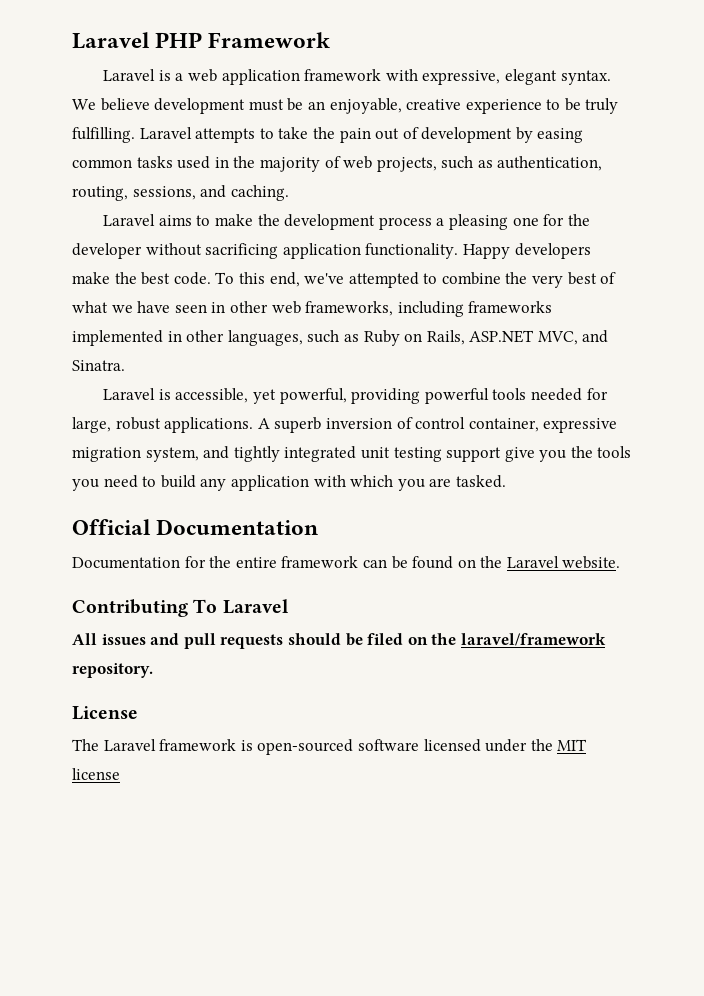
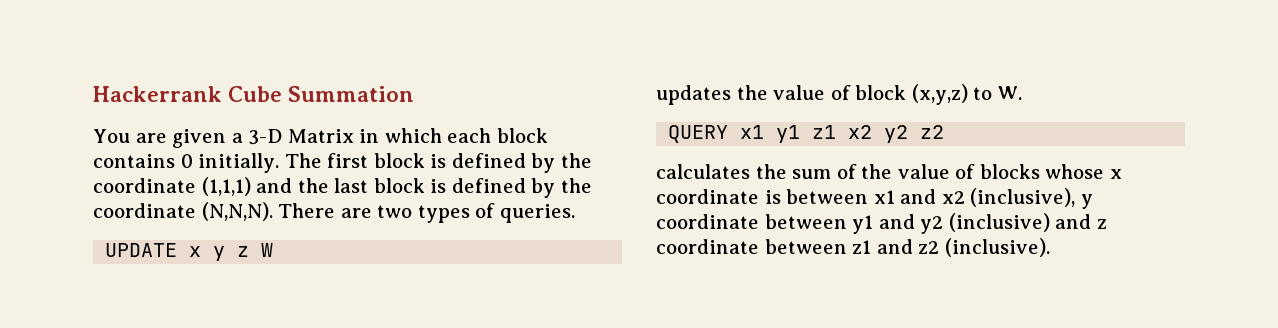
- Laravel PHP Framework
- Laravel is a web application framework with expressive, elegant syntax. We believe development must be an enjoyable, creative experience to be truly fulfilling. Laravel attempts to take the pain out of development by easing common tasks used in the majority of web projects, such as authentication, routing, sessions, and caching.
- Laravel aims to make the development process a pleasing one for the developer without sacrificing application functionality. Happy developers make the best code. To this end, we've attempted to combine the very best of what we have seen in other web frameworks, including frameworks implemented in other languages, such as Ruby on Rails, ASP.NET MVC, and Sinatra.
- Laravel is accessible, yet powerful, providing powerful tools needed for large, robust applications. A superb inversion of control container, expressive migration system, and tightly integrated unit testing support give you the tools you need to build any application with which you are tasked.
- Official Documentation
- Documentation for the entire framework can be found on the Laravel website.
- Contributing To Laravel
- All issues and pull requests should be filed on the laravel/framework repository.
- License
- The Laravel framework is open-sourced software licensed under the MIT license
+ Hackerrank Cube Summation
+ You are given a 3-D Matrix in which each block contains 0 initially. The first block is defined by the coordinate (1,1,1) and the last block is defined by the coordinate (N,N,N). There are two types of queries.
+ UPDATE x y z W
+ updates the value of block (x,y,z) to W.
+ QUERY x1 y1 z1 x2 y2 z2
+ calculates the sum of the value of blocks whose x coordinate is between x1 and x2 (inclusive), y coordinate between y1 and y2 (inclusive) and z coordinate between z1 and z2 (inclusive).

